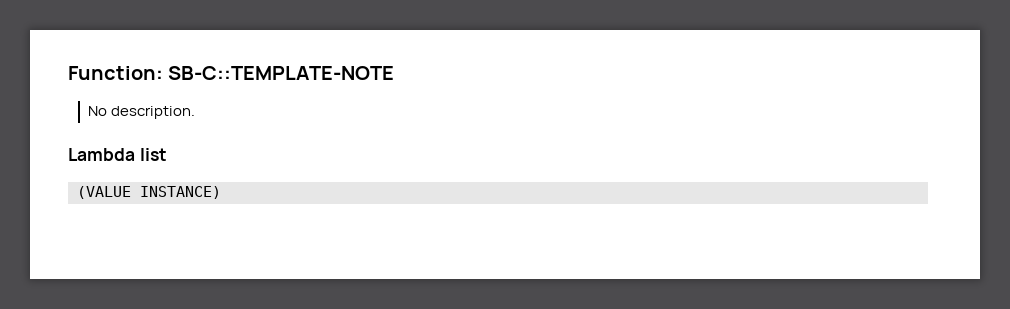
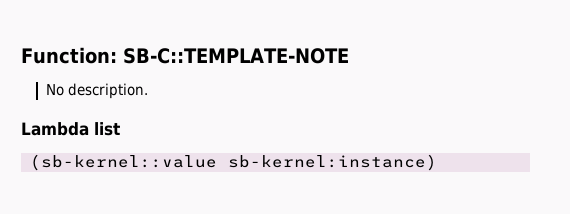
- (VALUE INSTANCE)
+ (sb-kernel::value sb-kernel:instance)

